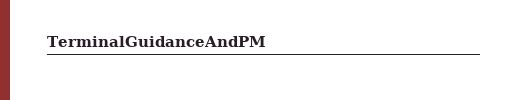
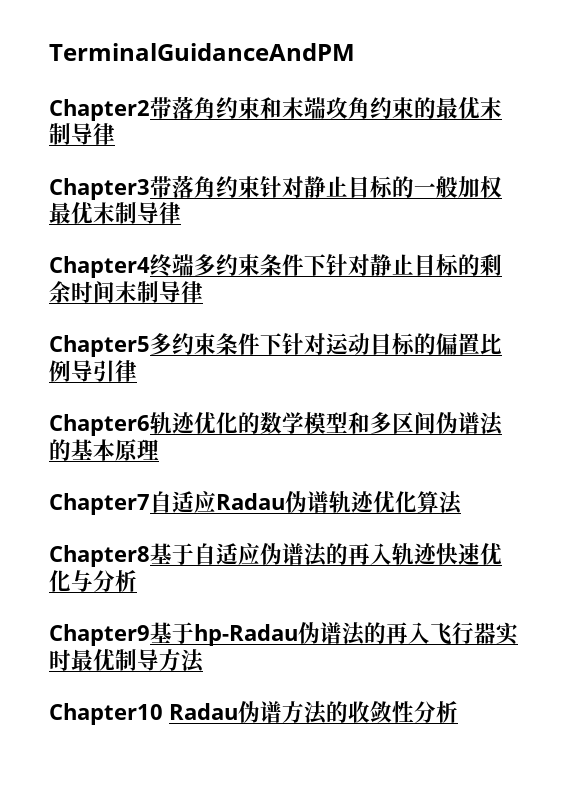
+ Chapter2带落角约束和末端攻角约束的最优末制导律
+ Chapter3带落角约束针对静止目标的一般加权最优末制导律
+ Chapter4终端多约束条件下针对静止目标的剩余时间末制导律
+ Chapter5多约束条件下针对运动目标的偏置比例导引律
+ Chapter6轨迹优化的数学模型和多区间伪谱法的基本原理
+ Chapter7自适应Radau伪谱轨迹优化算法
+ Chapter8基于自适应伪谱法的再入轨迹快速优化与分析
+ Chapter9基于hp-Radau伪谱法的再入飞行器实时最优制导方法
+ Chapter10 Radau伪谱方法的收敛性分析

